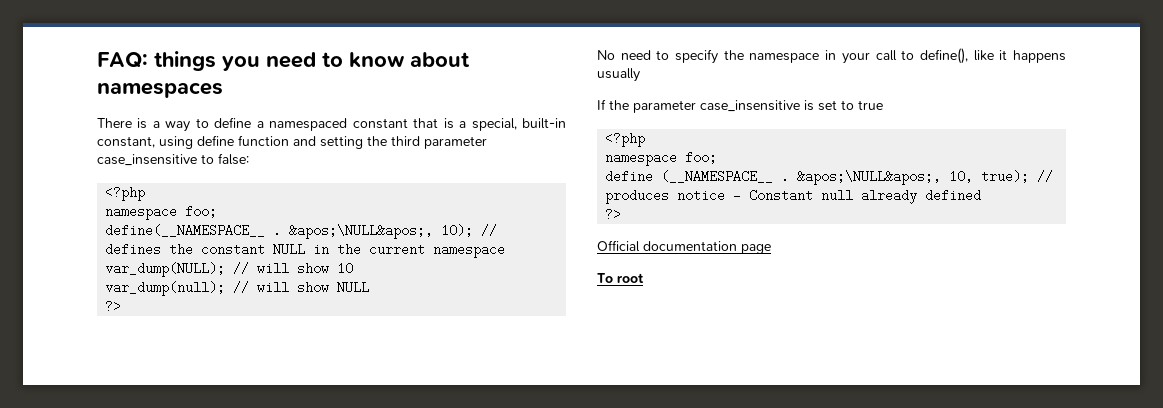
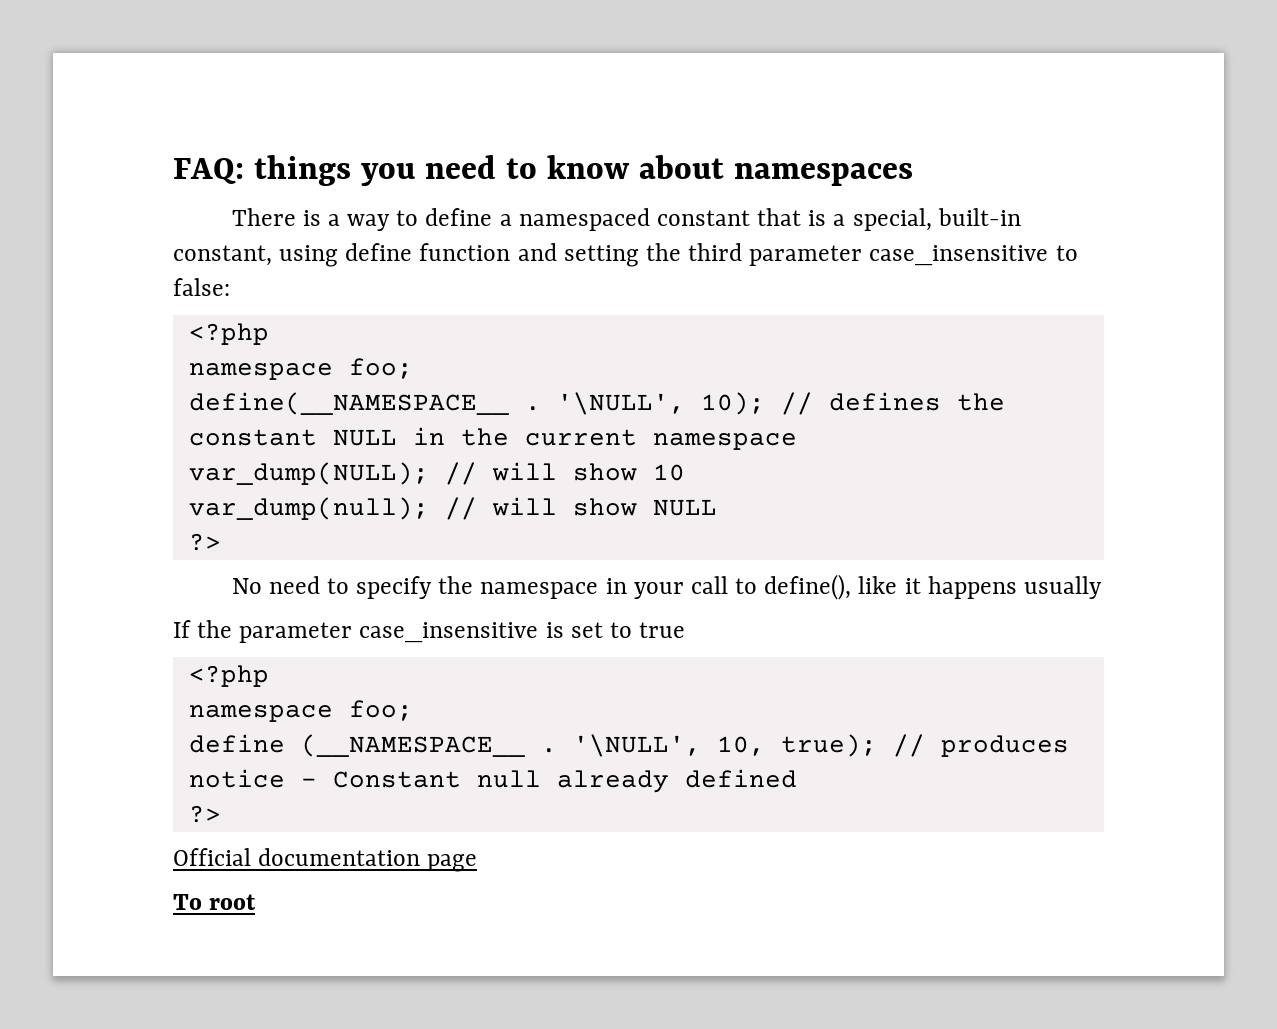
- &apos;\NULL&apos;, 10); // defines the constant NULL in the current namespace
+ '\NULL', 10); // defines the constant NULL in the current namespace
- &apos;\NULL&apos;, 10, true); // produces notice - Constant null already defined
+ '\NULL', 10, true); // produces notice - Constant null already defined

